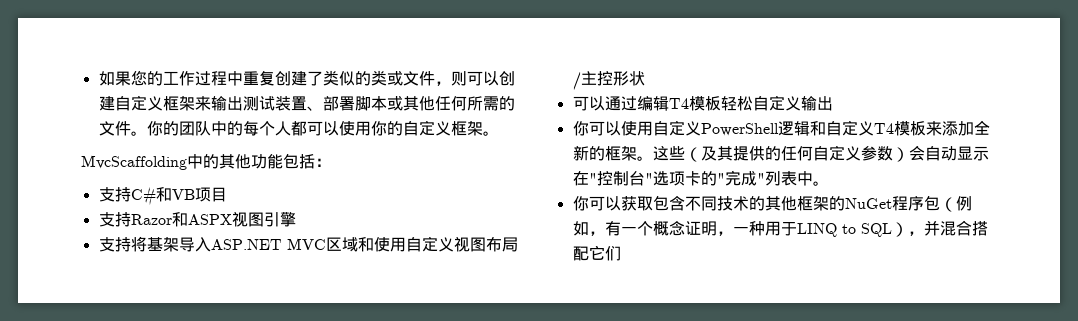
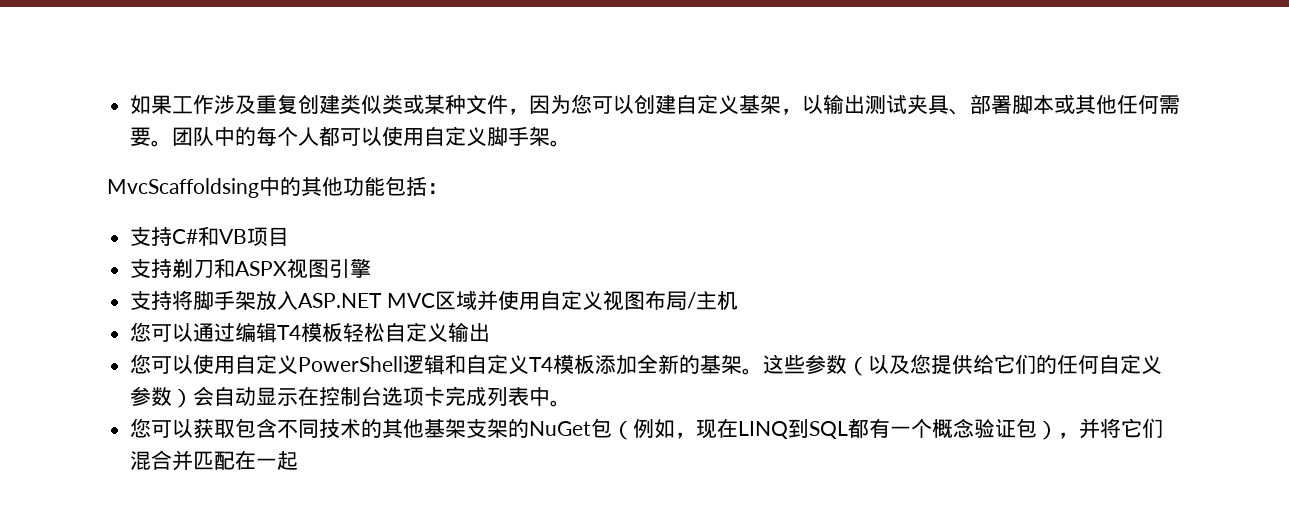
- 如果您的工作过程中重复创建了类似的类或文件，则可以创建自定义框架来输出测试装置、部署脚本或其他任何所需的文件。你的团队中的每个人都可以使用你的自定义框架。
+ 如果工作涉及重复创建类似类或某种文件，因为您可以创建自定义基架，以输出测试夹具、部署脚本或其他任何需要。团队中的每个人都可以使用自定义脚手架。
- MvcScaffolding中的其他功能包括：
+ MvcScaffoldsing中的其他功能包括：
- 支持Razor和ASPX视图引擎
+ 支持剃刀和ASPX视图引擎
- 支持将基架导入ASP.NET MVC区域和使用自定义视图布局/主控形状
- 可以通过编辑T4模板轻松自定义输出
+ 支持将脚手架放入ASP.NET MVC区域并使用自定义视图布局/主机
+ 您可以通过编辑T4模板轻松自定义输出
- 你可以使用自定义PowerShell逻辑和自定义T4模板来添加全新的框架。
+ 您可以使用自定义PowerShell逻辑和自定义T4模板添加全新的基架。
- 这些（及其提供的任何自定义参数）会自动显示在"控制台"选项卡的"完成"列表中。
+ 这些参数（以及您提供给它们的任何自定义参数）会自动显示在控制台选项卡完成列表中。
- 你可以获取包含不同技术的其他框架的NuGet程序包（例如，有一个概念证明，一种用于LINQ to SQL），并混合搭配它们
+ 您可以获取包含不同技术的其他基架支架的NuGet包（例如，现在LINQ到SQL都有一个概念验证包），并将它们混合并匹配在一起

